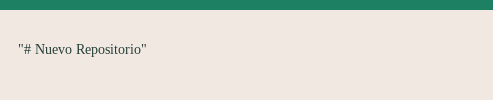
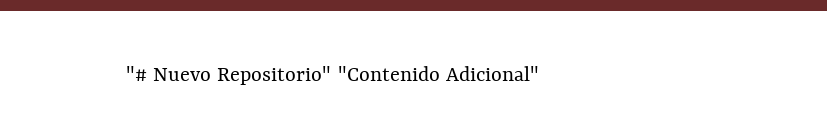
- "# Nuevo Repositorio"
+ "# Nuevo Repositorio" "Contenido Adicional"

